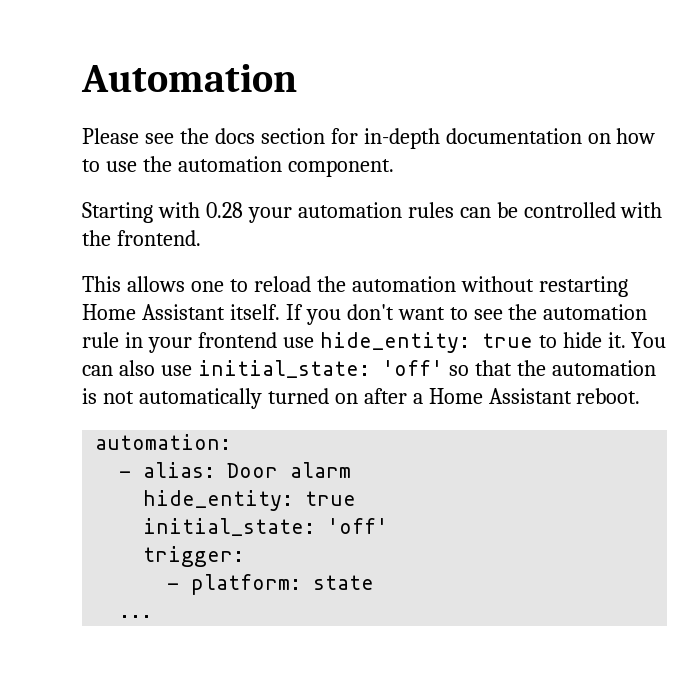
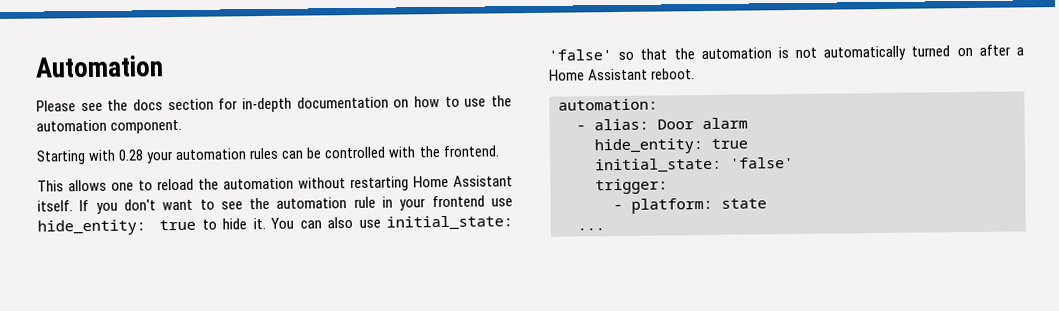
- You can also use initial_state: 'off' so that the automation is not automatically turned on after a Home Assistant reboot.
+ You can also use initial_state: 'false' so that the automation is not automatically turned on after a Home Assistant reboot.
  - alias: Door alarm
  hide_entity: true
- initial_state: 'off'
+ initial_state: 'false'

